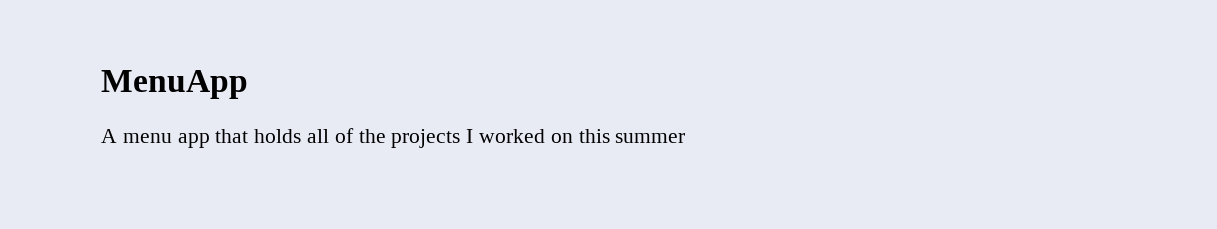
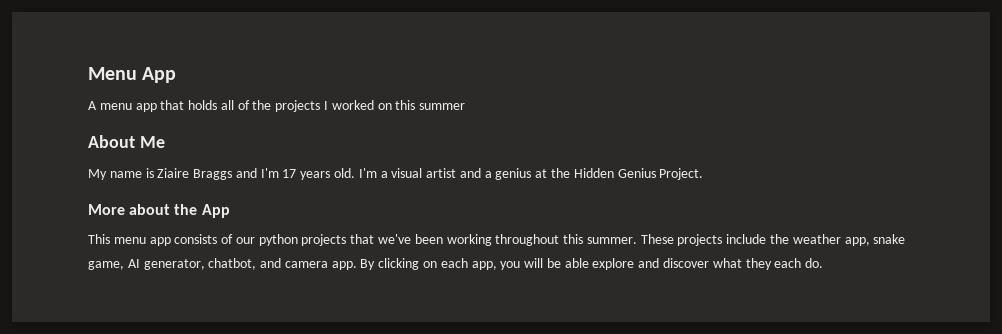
- MenuApp
+ Menu App
+ About Me
+ My name is Ziaire Braggs and I'm 17 years old. I'm a visual artist and a genius at the Hidden Genius Project.
+ More about the App
+ This menu app consists of our python projects that we've been working throughout this summer. These projects include the weather app, snake game, AI generator, chatbot, and camera app. By clicking on each app, you will be able explore and discover what they each do.

